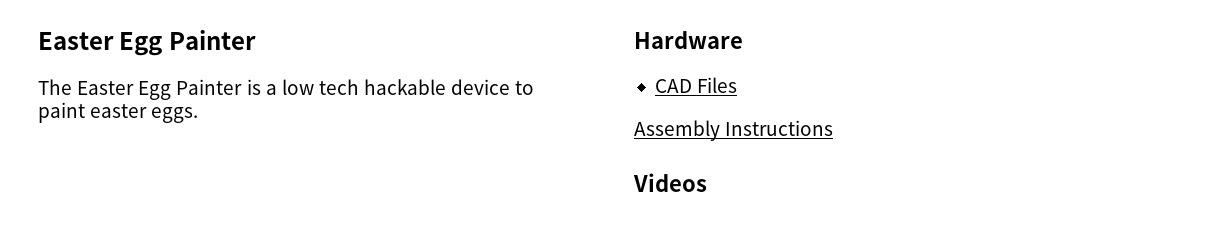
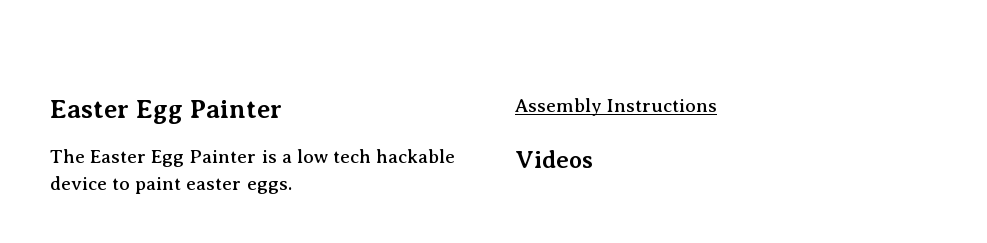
- Hardware
- CAD Files

